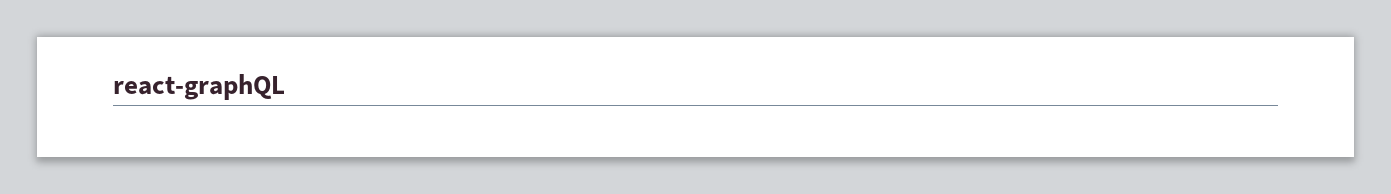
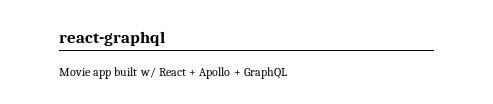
- react-graphQL
+ react-graphql
+ Movie app built w/ React + Apollo + GraphQL

